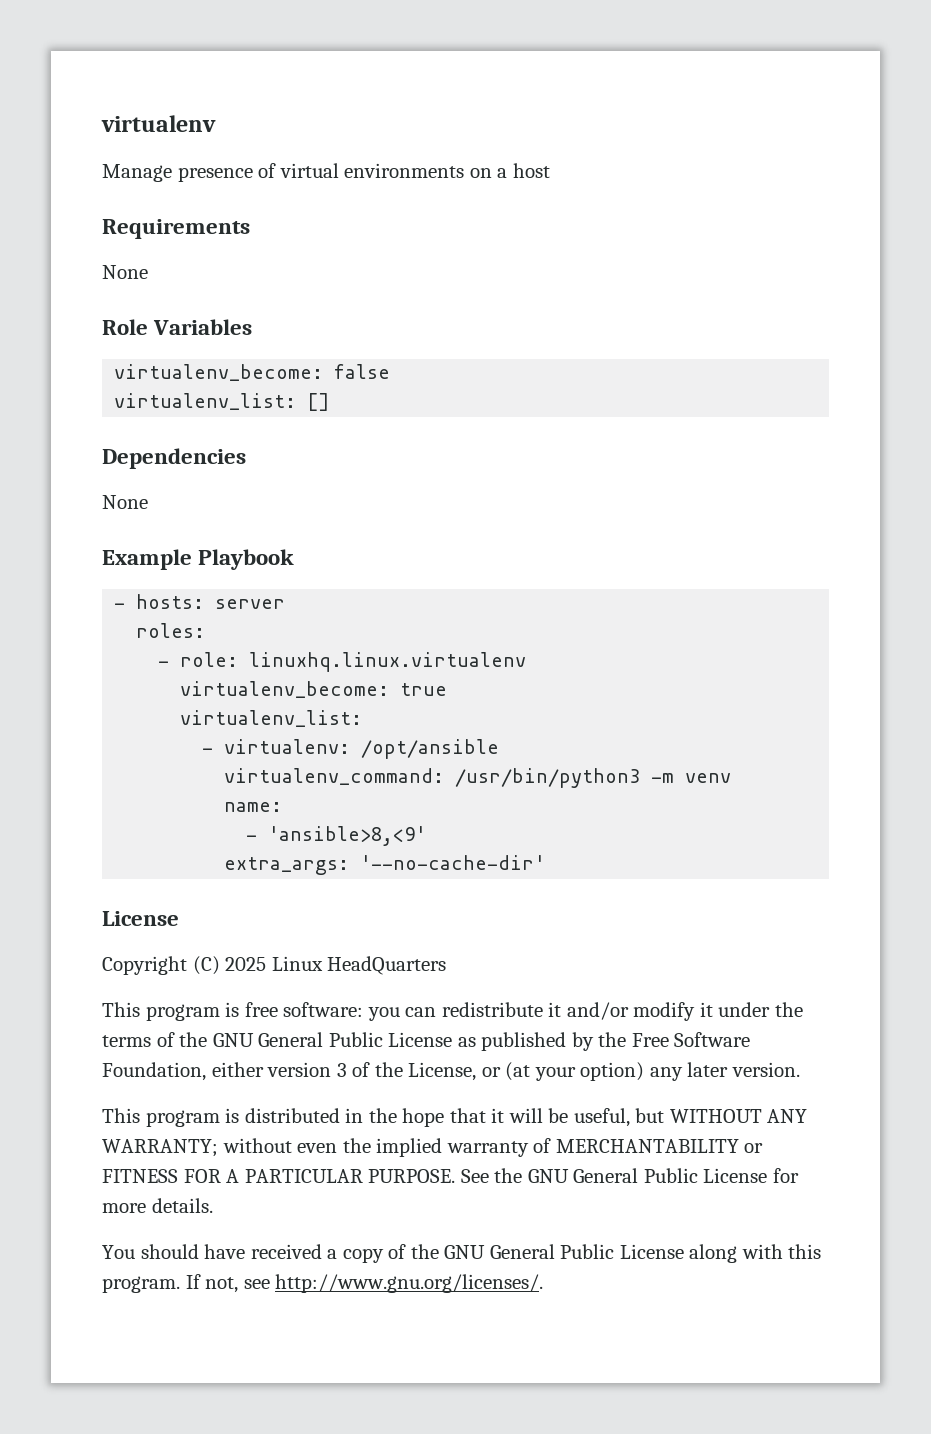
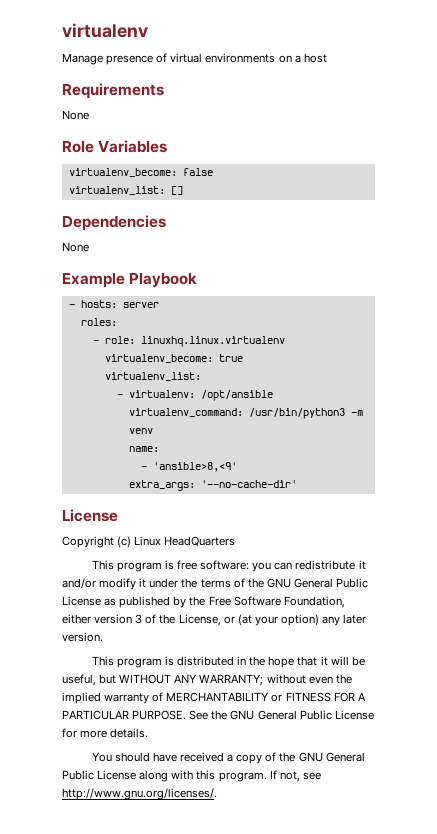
- Copyright (C) 2025 Linux HeadQuarters
+ Copyright (c) Linux HeadQuarters

